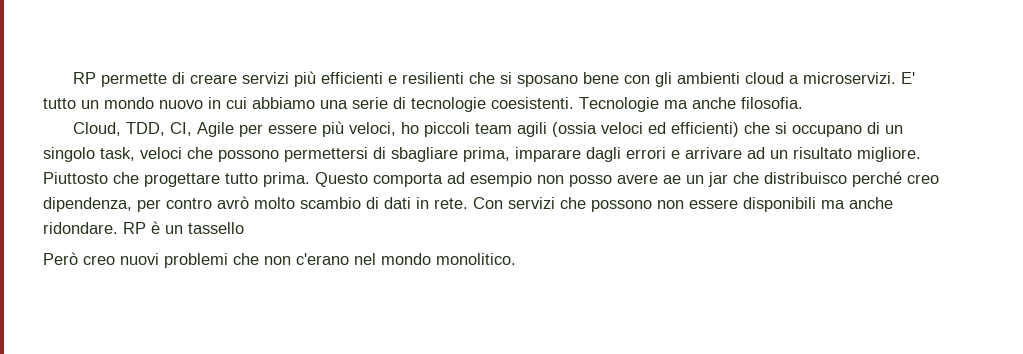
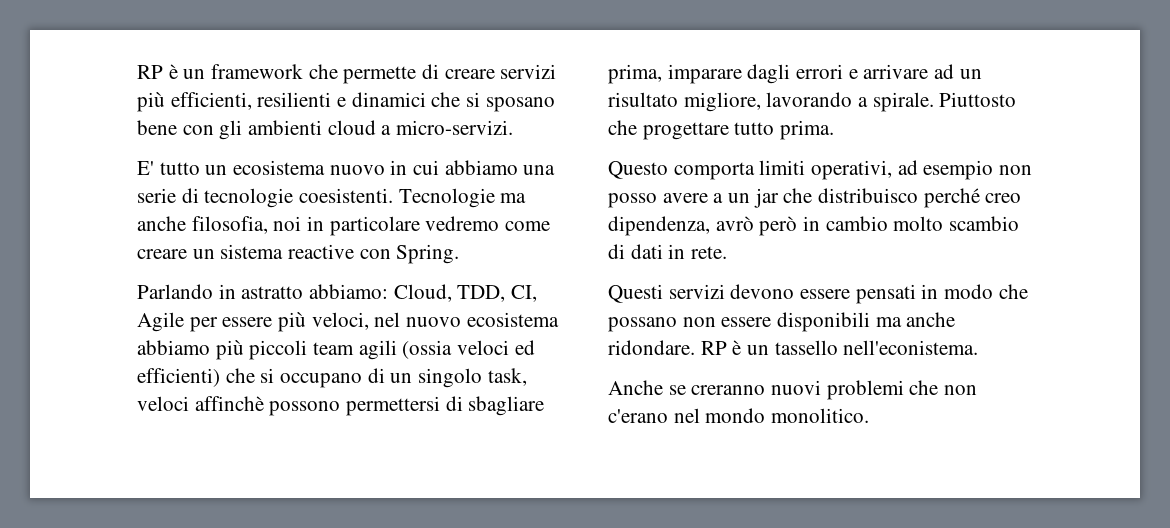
- RP permette di creare servizi più efficienti e resilienti che si sposano bene con gli ambienti cloud a microservizi. E' tutto un mondo nuovo in cui abbiamo una serie di tecnologie coesistenti.
+ RP è un framework che permette di creare servizi più efficienti, resilienti e dinamici che si sposano bene con gli ambienti cloud a micro-servizi.
+ E' tutto un ecosistema nuovo in cui abbiamo una serie di tecnologie coesistenti.
- Tecnologie ma anche filosofia.
- Cloud, TDD, CI, Agile per essere più veloci, ho piccoli team agili (ossia veloci ed efficienti) che si occupano di un singolo task, veloci che possono permettersi di sbagliare prima, imparare dagli errori e arrivare ad un risultato migliore.
+ Tecnologie ma anche filosofia, noi in particolare vedremo come creare un sistema reactive con Spring.
+ Parlando in astratto abbiamo: Cloud, TDD, CI, Agile per essere più veloci, nel nuovo ecosistema abbiamo più piccoli team agili (ossia veloci ed efficienti) che si occupano di un singolo task, veloci affinchè possono permettersi di sbagliare prima, imparare dagli errori e arrivare ad un risultato migliore, lavorando a spirale.
- Piuttosto che progettare tutto prima. Questo comporta ad esempio non posso avere ae un jar che distribuisco perché creo dipendenza, per contro avrò molto scambio di dati in rete. Con servizi che possono non essere disponibili ma anche ridondare.
+ Piuttosto che progettare tutto prima.
+ Questo comporta limiti operativi, ad esempio non posso avere a un jar che distribuisco perché creo dipendenza, avrò però in cambio molto scambio di dati in rete.
+ Questi servizi devono essere pensati in modo che possano non essere disponibili ma anche ridondare.
- RP è un tassello
- Però creo nuovi problemi che non c'erano nel mondo monolitico.
+ RP è un tassello nell'econistema.
+ Anche se creranno nuovi problemi che non c'erano nel mondo monolitico.

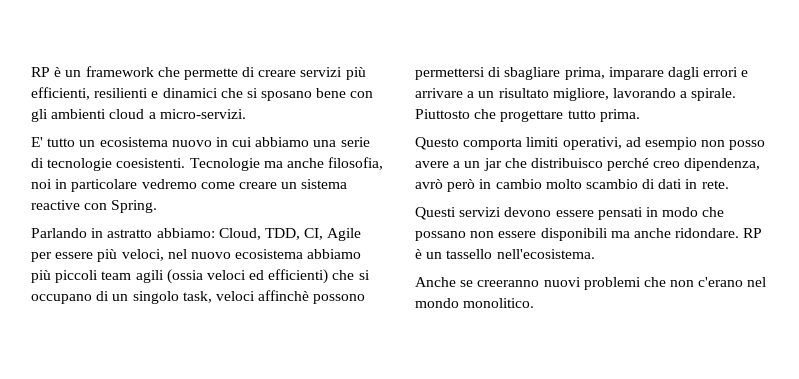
- Parlando in astratto abbiamo: Cloud, TDD, CI, Agile per essere più veloci, nel nuovo ecosistema abbiamo più piccoli team agili (ossia veloci ed efficienti) che si occupano di un singolo task, veloci affinchè possono permettersi di sbagliare prima, imparare dagli errori e arrivare ad un risultato migliore, lavorando a spirale.
+ Parlando in astratto abbiamo: Cloud, TDD, CI, Agile per essere più veloci, nel nuovo ecosistema abbiamo più piccoli team agili (ossia veloci ed efficienti) che si occupano di un singolo task, veloci affinchè possono permettersi di sbagliare prima, imparare dagli errori e arrivare a un risultato migliore, lavorando a spirale.
- RP è un tassello nell'econistema.
+ RP è un tassello nell'ecosistema.
- Anche se creranno nuovi problemi che non c'erano nel mondo monolitico.
+ Anche se creeranno nuovi problemi che non c'erano nel mondo monolitico.

